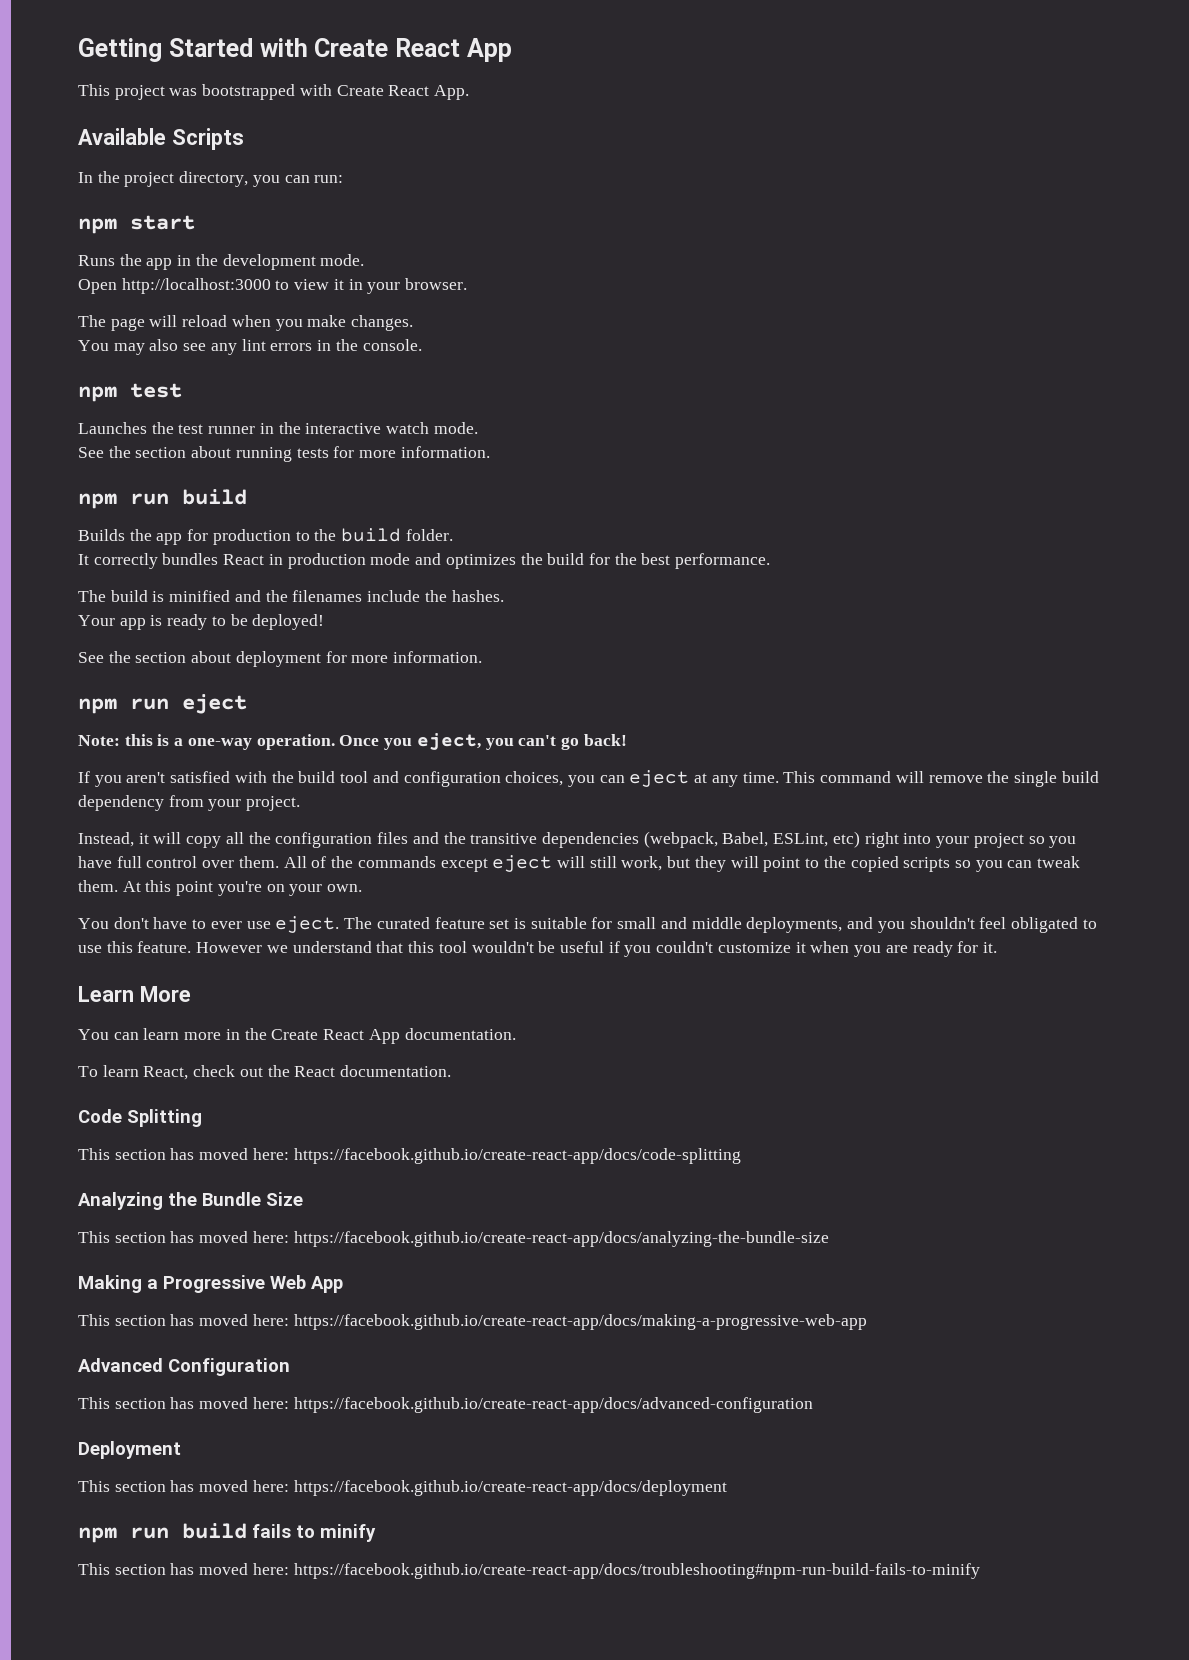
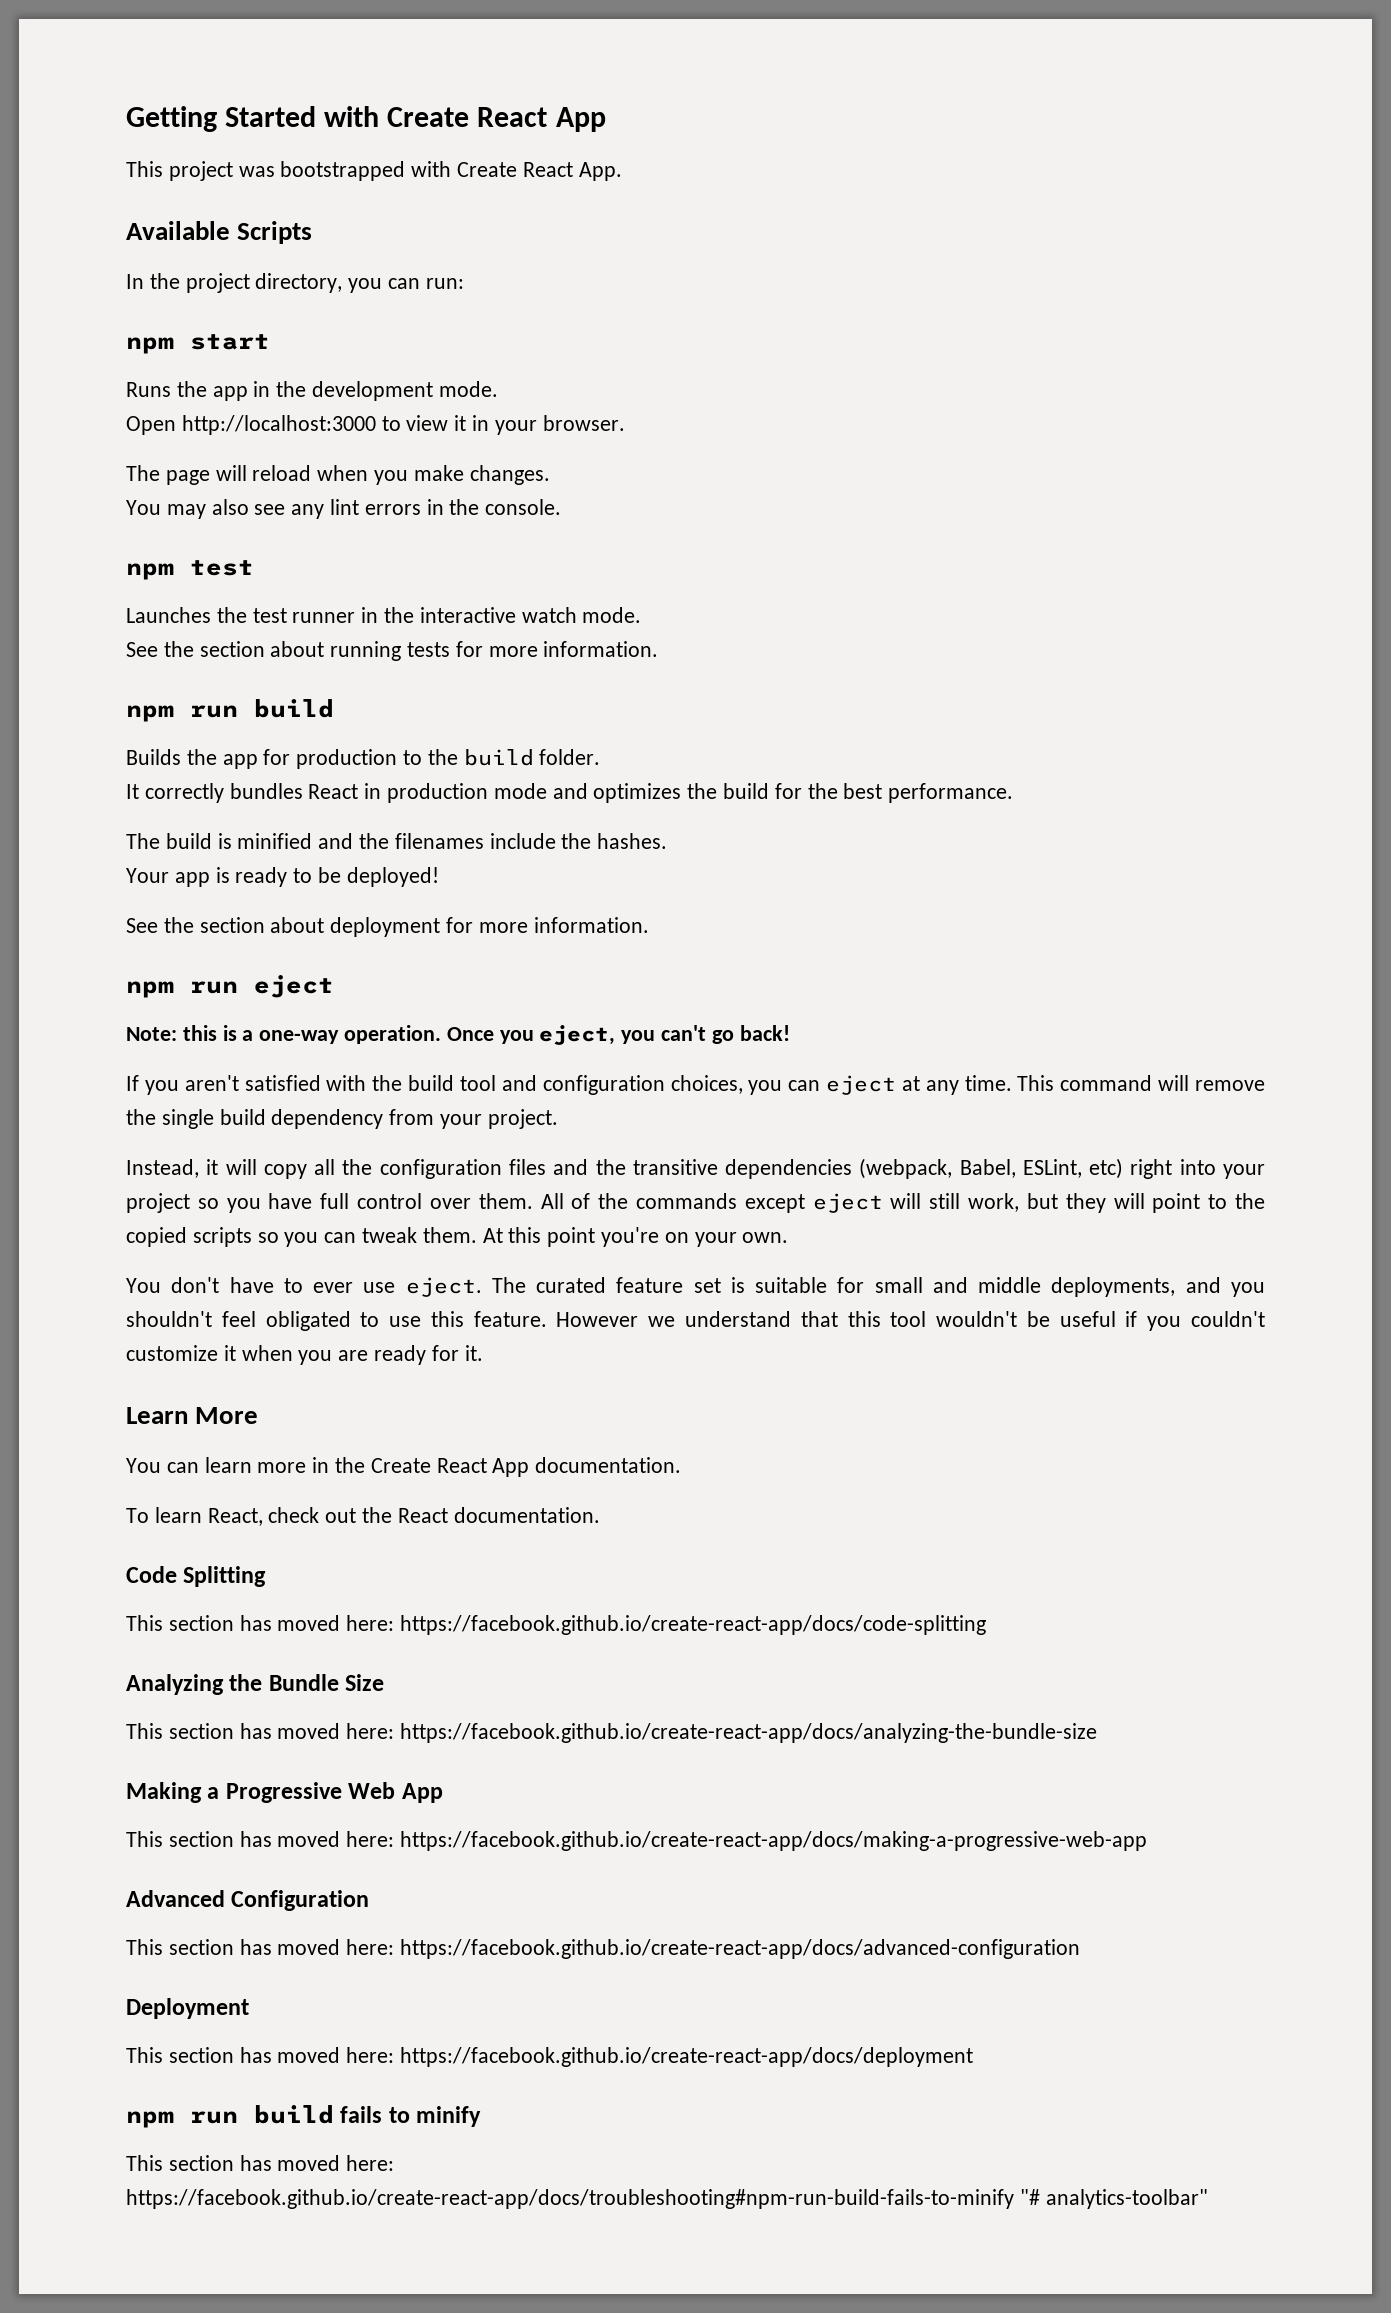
- This section has moved here: https://facebook.github.io/create-react-app/docs/troubleshooting#npm-run-build-fails-to-minify
+ This section has moved here: https://facebook.github.io/create-react-app/docs/troubleshooting#npm-run-build-fails-to-minify "# analytics-toolbar"

